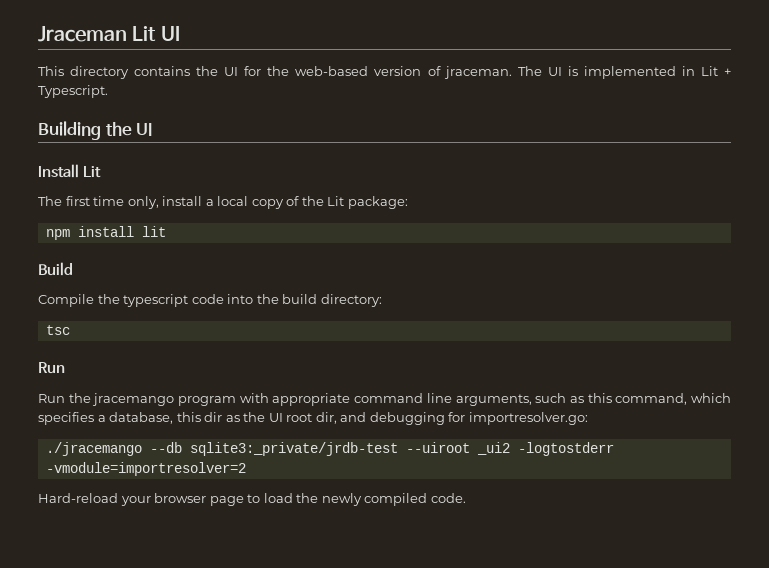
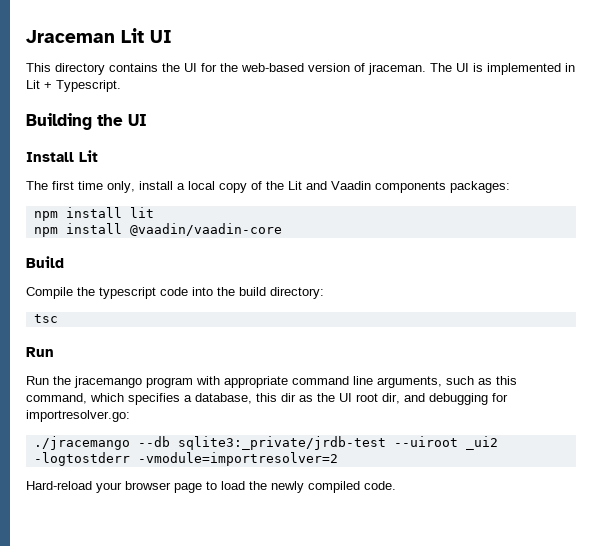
- The first time only, install a local copy of the Lit package:
+ The first time only, install a local copy of the Lit and Vaadin components packages:
+ npm install @vaadin/vaadin-core

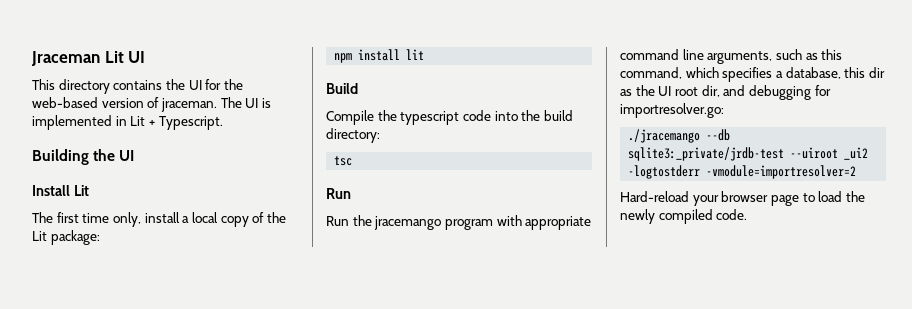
- The first time only, install a local copy of the Lit and Vaadin components packages:
+ The first time only, install a local copy of the Lit package:
- npm install @vaadin/vaadin-core

